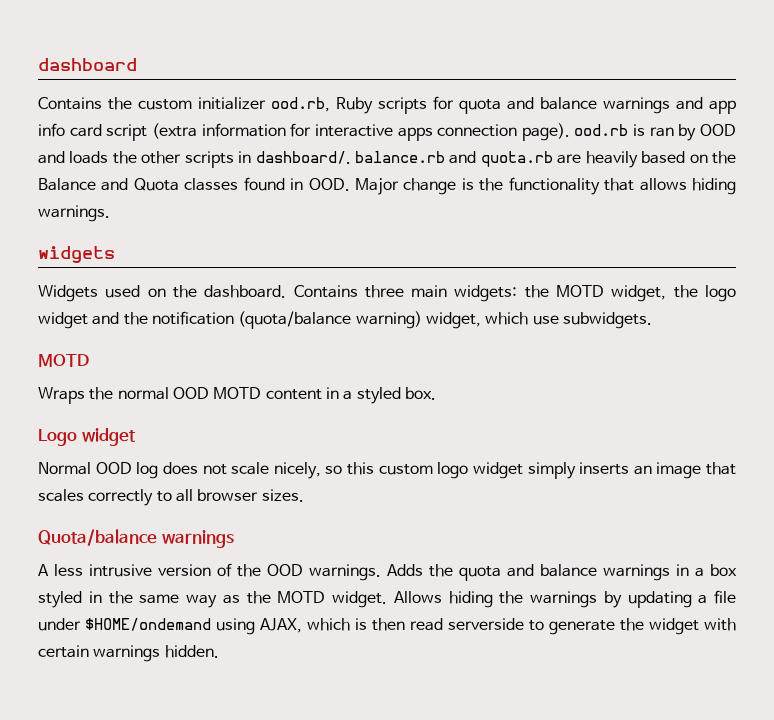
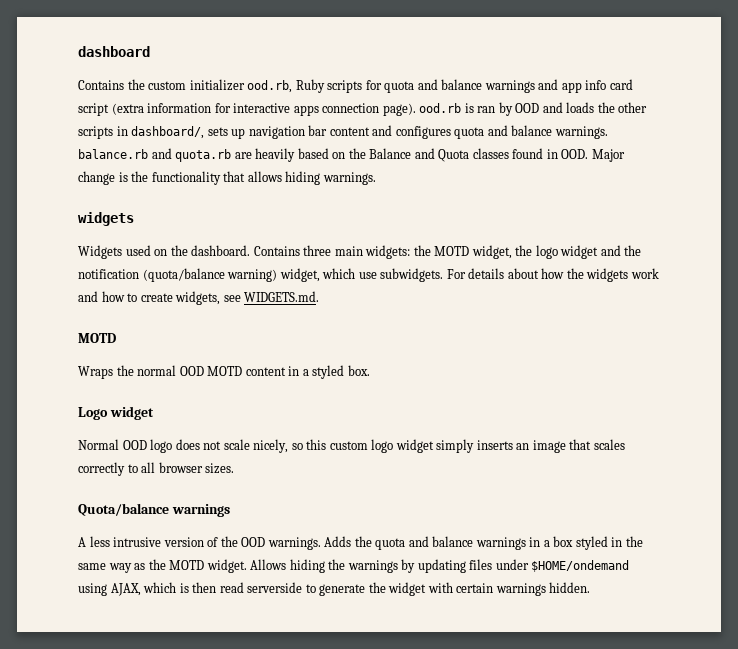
- Contains the custom initializer ood.rb, Ruby scripts for quota and balance warnings and app info card script (extra information for interactive apps connection page). ood.rb is ran by OOD and loads the other scripts in dashboard/. balance.rb and quota.rb are heavily based on the Balance and Quota classes found in OOD. Major change is the functionality that allows hiding warnings.
+ Contains the custom initializer ood.rb, Ruby scripts for quota and balance warnings and app info card script (extra information for interactive apps connection page). ood.rb is ran by OOD and loads the other scripts in dashboard/, sets up navigation bar content and configures quota and balance warnings. balance.rb and quota.rb are heavily based on the Balance and Quota classes found in OOD. Major change is the functionality that allows hiding warnings.
+ For details about how the widgets work and how to create widgets, see WIDGETS.md.
- Normal OOD log does not scale nicely, so this custom logo widget simply inserts an image that scales correctly to all browser sizes.
+ Normal OOD logo does not scale nicely, so this custom logo widget simply inserts an image that scales correctly to all browser sizes.
- Allows hiding the warnings by updating a file under $HOME/ondemand using AJAX, which is then read serverside to generate the widget with certain warnings hidden.
+ Allows hiding the warnings by updating files under $HOME/ondemand using AJAX, which is then read serverside to generate the widget with certain warnings hidden.

